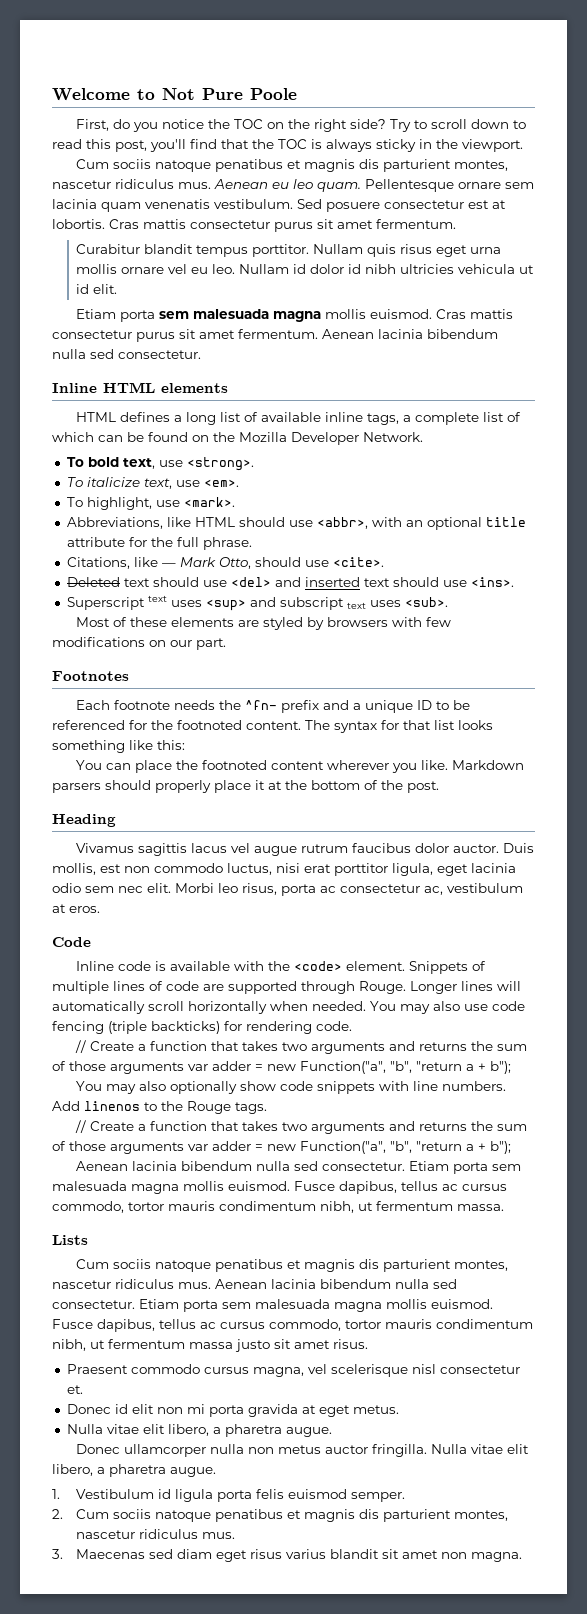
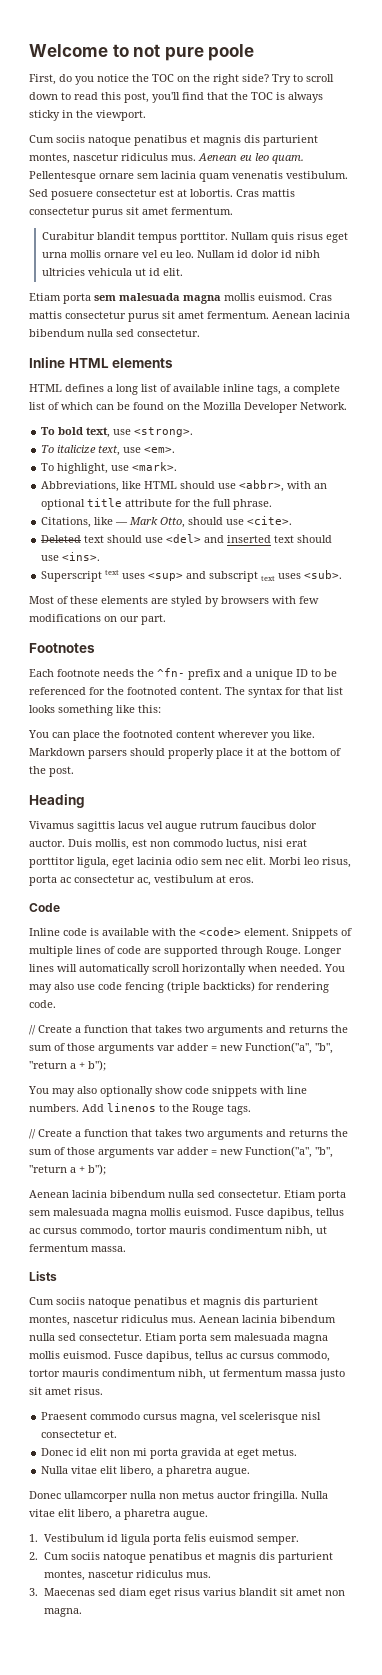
- Welcome to Not Pure Poole
+ Welcome to not pure poole

